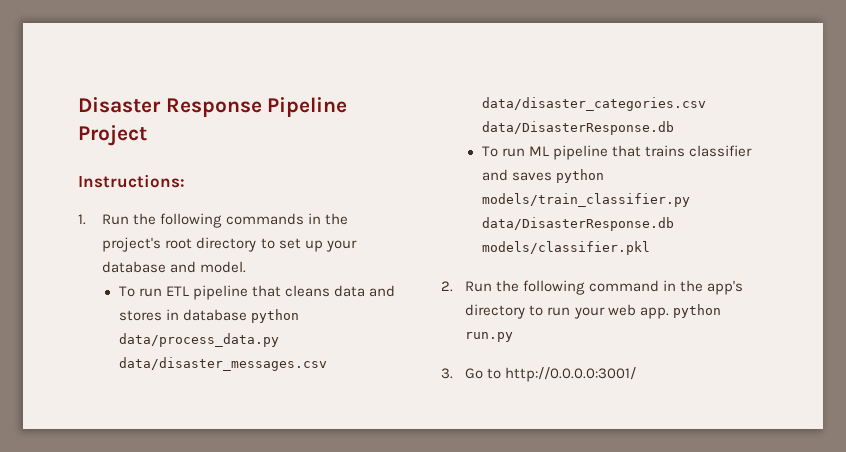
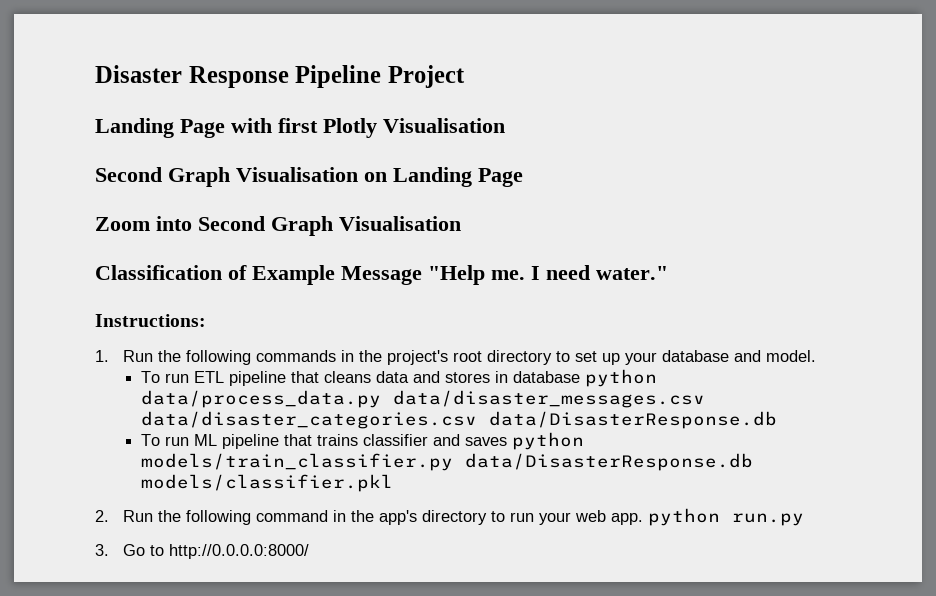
+ Landing Page with first Plotly Visualisation
+ Second Graph Visualisation on Landing Page
+ Zoom into Second Graph Visualisation
+ Classification of Example Message "Help me. I need water."
- 3. Go to http://0.0.0.0:3001/
+ 3. Go to http://0.0.0.0:8000/

